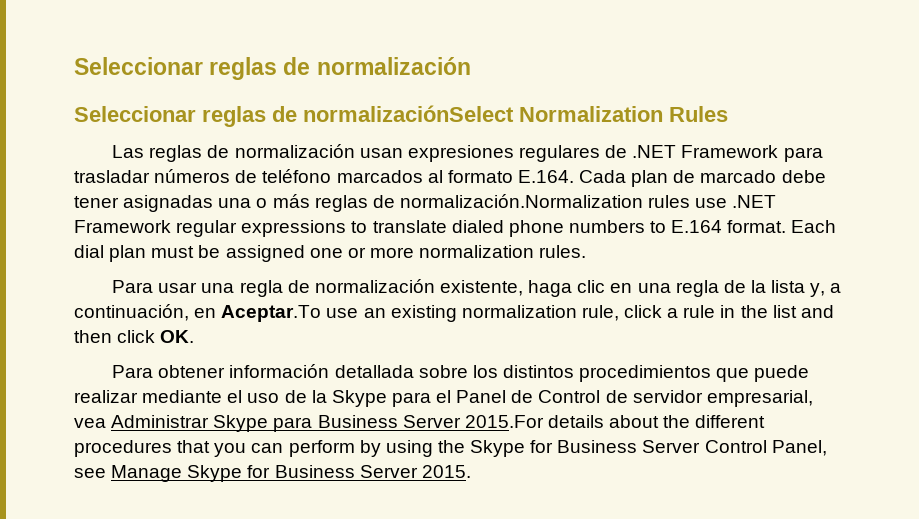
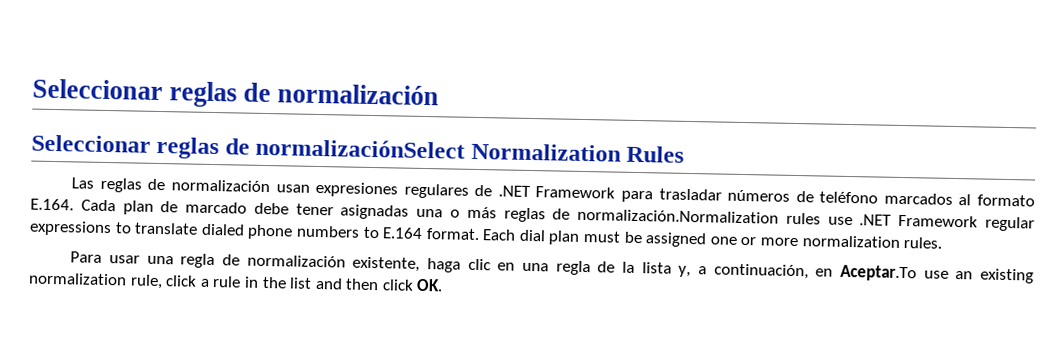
- Para obtener información detallada sobre los distintos procedimientos que puede realizar mediante el uso de la Skype para el Panel de Control de servidor empresarial, vea Administrar Skype para Business Server 2015.For details about the different procedures that you can perform by using the Skype for Business Server Control Panel, see Manage Skype for Business Server 2015.

